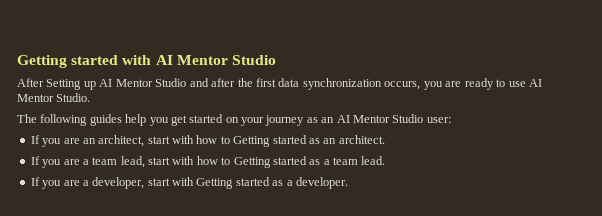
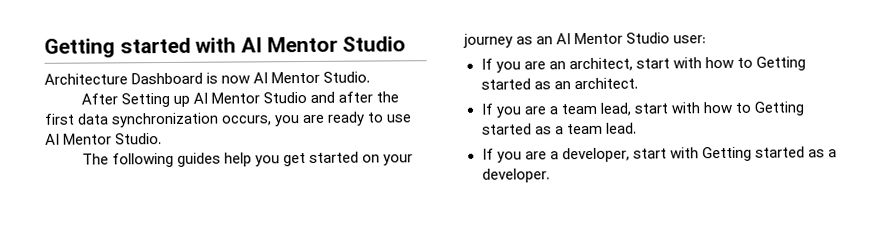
+ Architecture Dashboard is now AI Mentor Studio.

